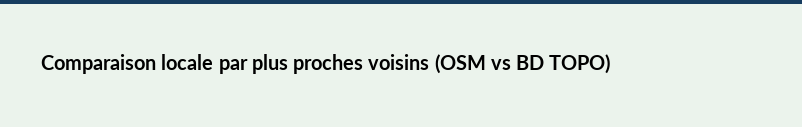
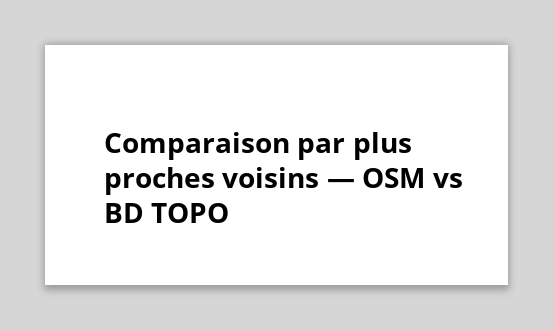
- Comparaison locale par plus proches voisins (OSM vs BD TOPO)
+ Comparaison par plus proches voisins — OSM vs BD TOPO

